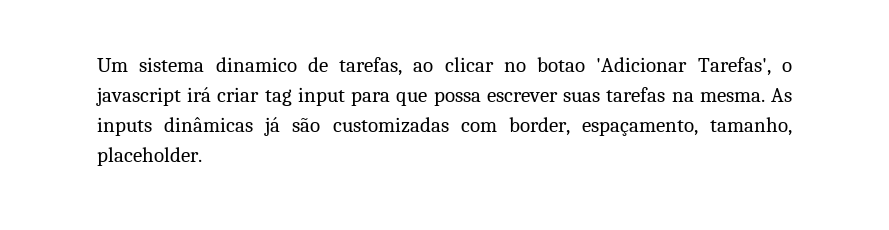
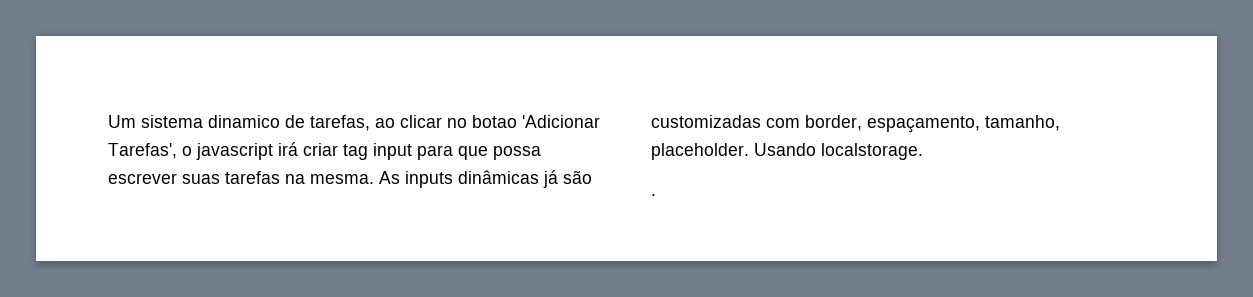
+ Usando localstorage.
+ .

